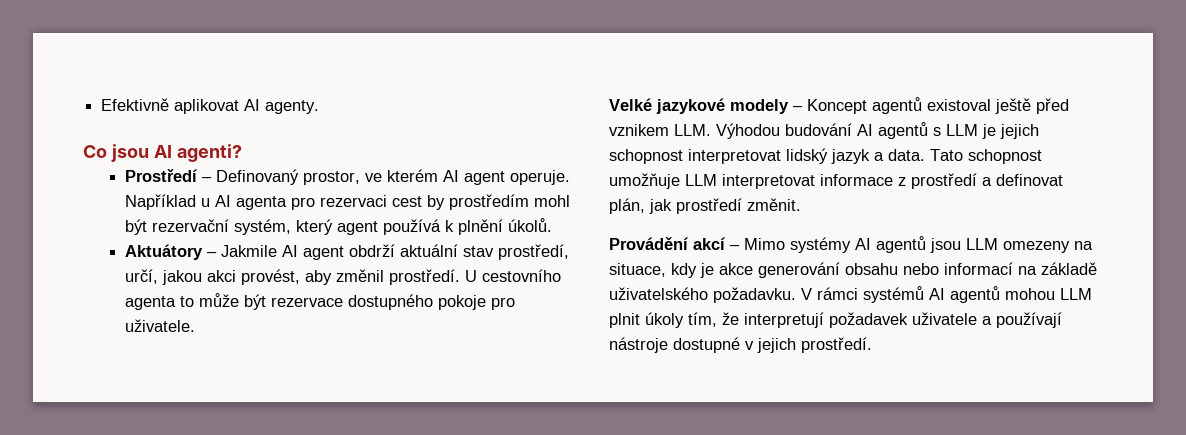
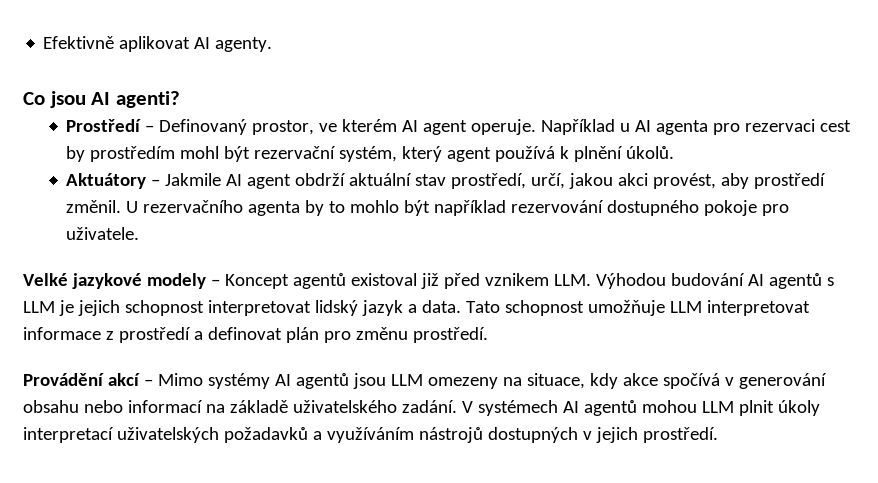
- Aktuátory – Jakmile AI agent obdrží aktuální stav prostředí, určí, jakou akci provést, aby změnil prostředí. U cestovního agenta to může být rezervace dostupného pokoje pro uživatele.
+ Aktuátory – Jakmile AI agent obdrží aktuální stav prostředí, určí, jakou akci provést, aby prostředí změnil. U rezervačního agenta by to mohlo být například rezervování dostupného pokoje pro uživatele.
- Velké jazykové modely – Koncept agentů existoval ještě před vznikem LLM. Výhodou budování AI agentů s LLM je jejich schopnost interpretovat lidský jazyk a data.
+ Velké jazykové modely – Koncept agentů existoval již před vznikem LLM. Výhodou budování AI agentů s LLM je jejich schopnost interpretovat lidský jazyk a data.
- Tato schopnost umožňuje LLM interpretovat informace z prostředí a definovat plán, jak prostředí změnit.
+ Tato schopnost umožňuje LLM interpretovat informace z prostředí a definovat plán pro změnu prostředí.
- Provádění akcí – Mimo systémy AI agentů jsou LLM omezeny na situace, kdy je akce generování obsahu nebo informací na základě uživatelského požadavku. V rámci systémů AI agentů mohou LLM plnit úkoly tím, že interpretují požadavek uživatele a používají nástroje dostupné v jejich prostředí.
+ Provádění akcí – Mimo systémy AI agentů jsou LLM omezeny na situace, kdy akce spočívá v generování obsahu nebo informací na základě uživatelského zadání. V systémech AI agentů mohou LLM plnit úkoly interpretací uživatelských požadavků a využíváním nástrojů dostupných v jejich prostředí.

